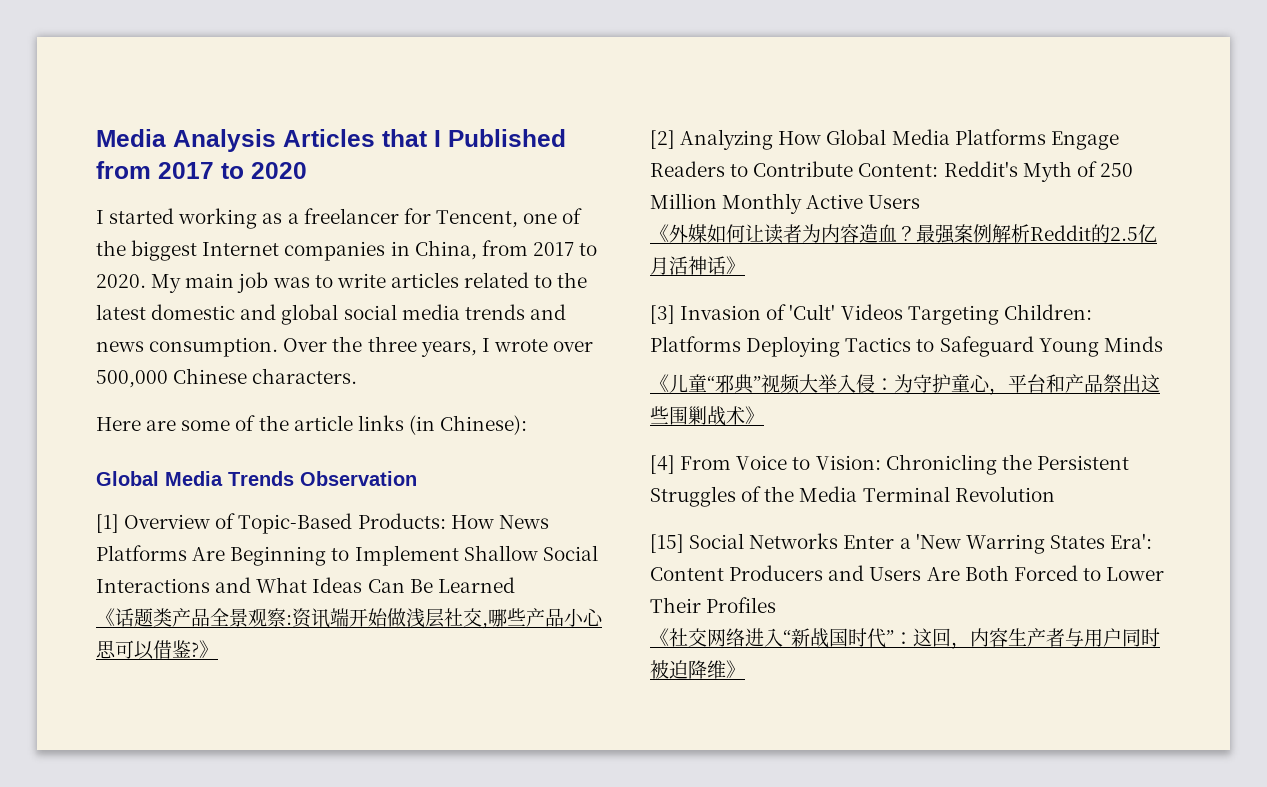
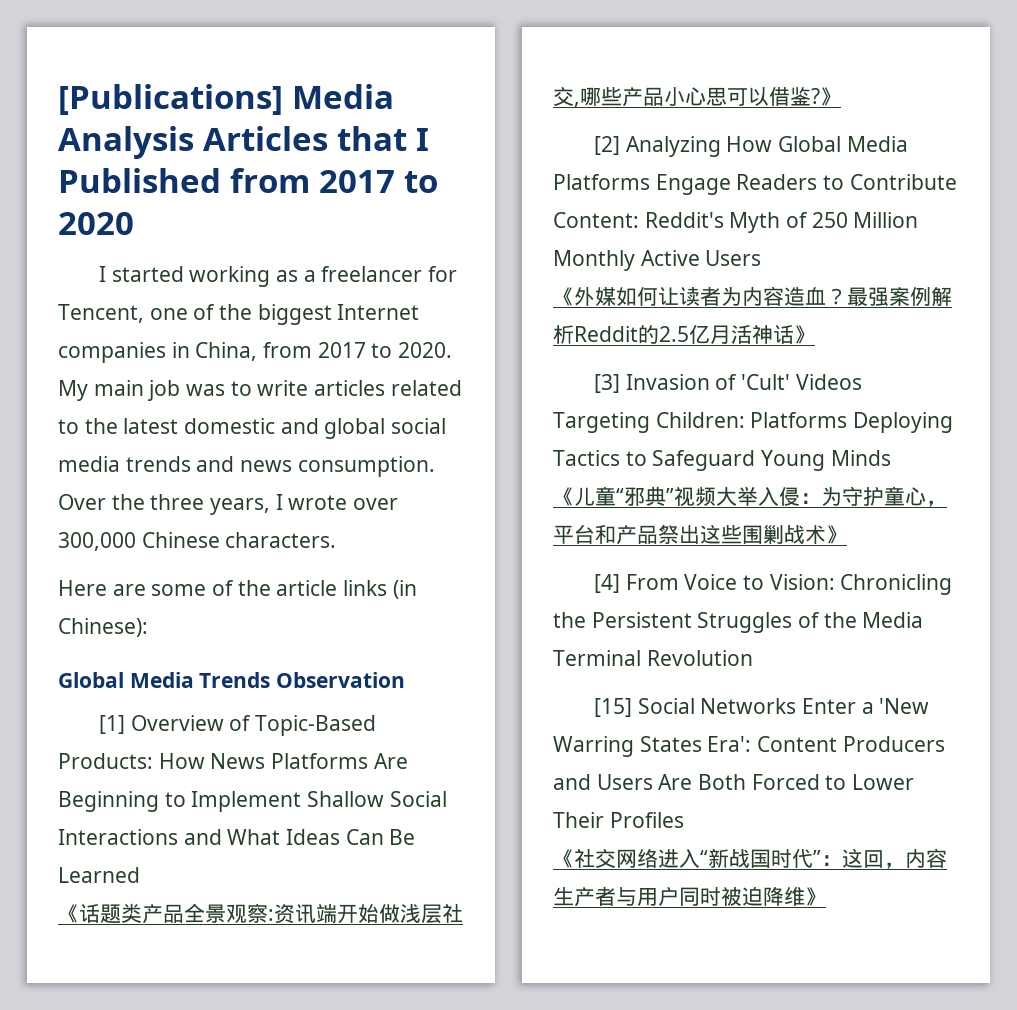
- Media Analysis Articles that I Published from 2017 to 2020
+ [Publications] Media Analysis Articles that I Published from 2017 to 2020
- Over the three years, I wrote over 500,000 Chinese characters.
+ Over the three years, I wrote over 300,000 Chinese characters.

